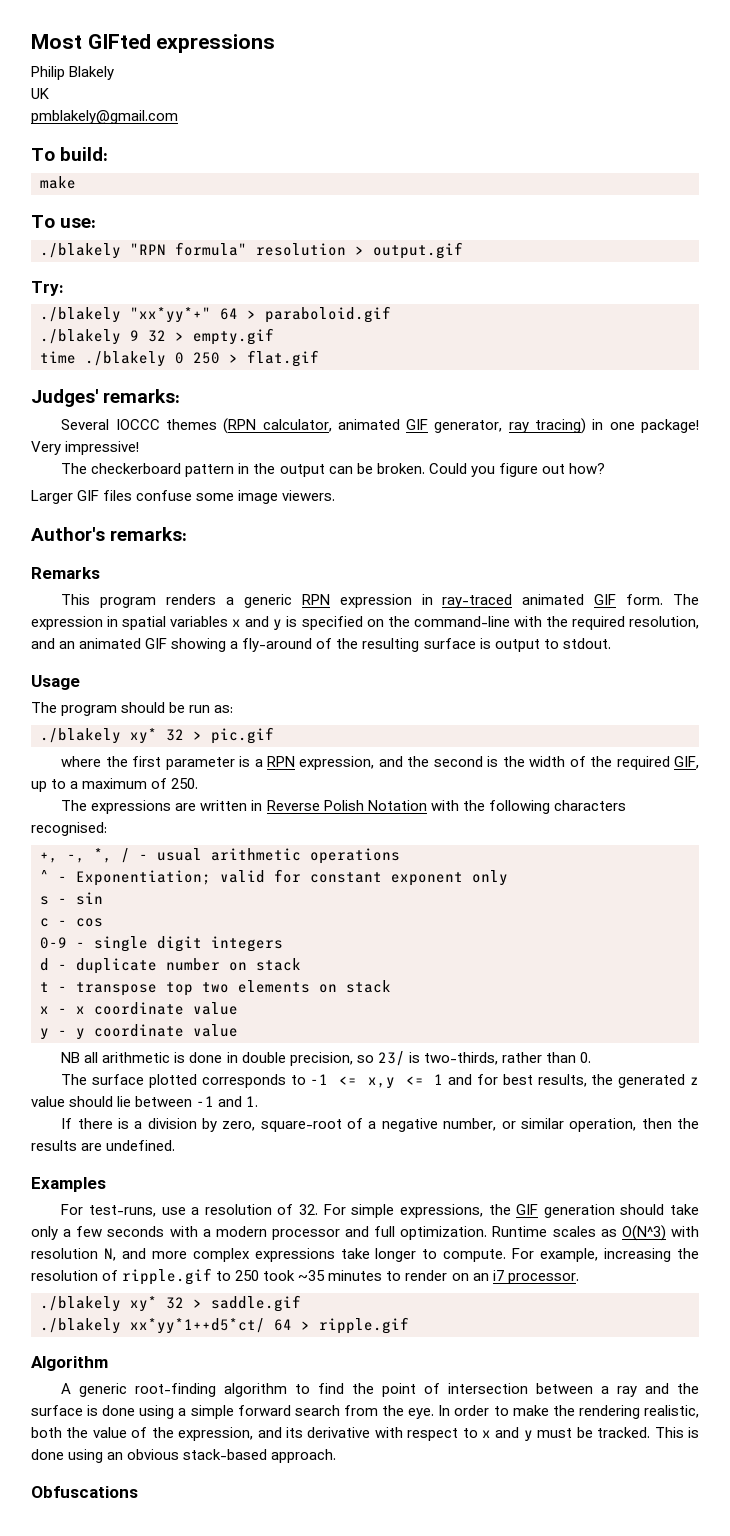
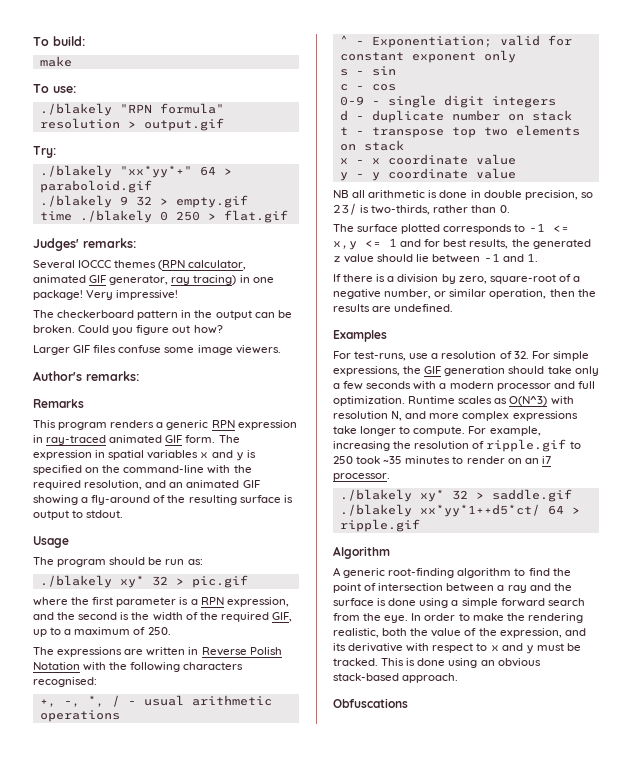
- Most GIFted expressions
- Philip Blakely
- UK
- pmblakely@gmail.com

